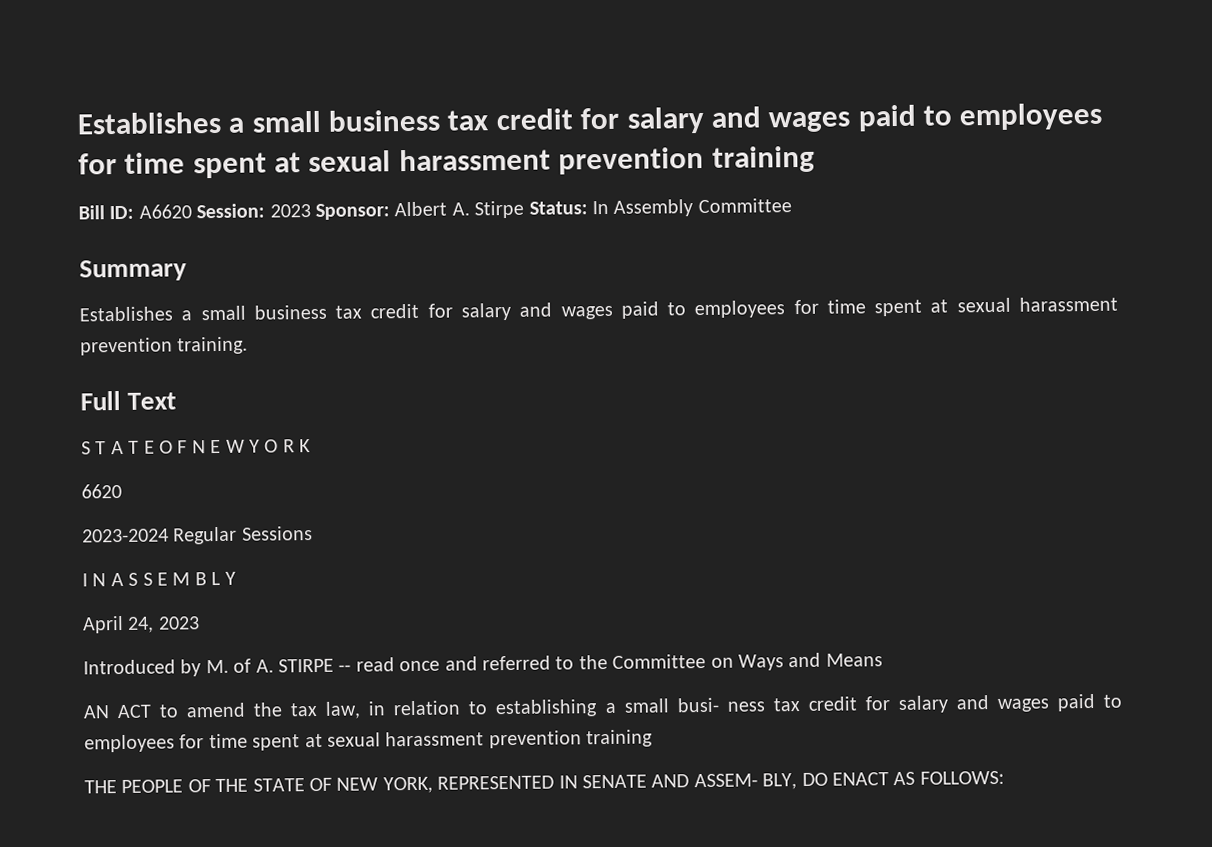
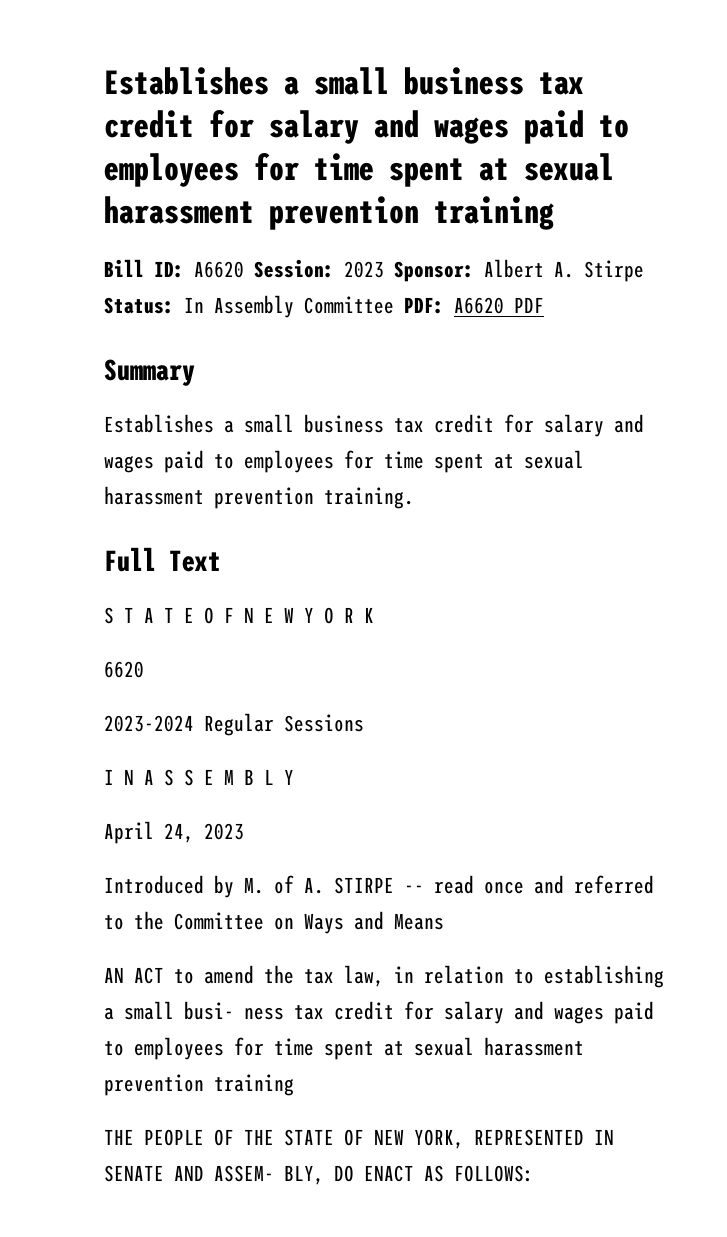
- Bill ID: A6620 Session: 2023 Sponsor: Albert A. Stirpe Status: In Assembly Committee
+ Bill ID: A6620 Session: 2023 Sponsor: Albert A. Stirpe Status: In Assembly Committee PDF: A6620 PDF

